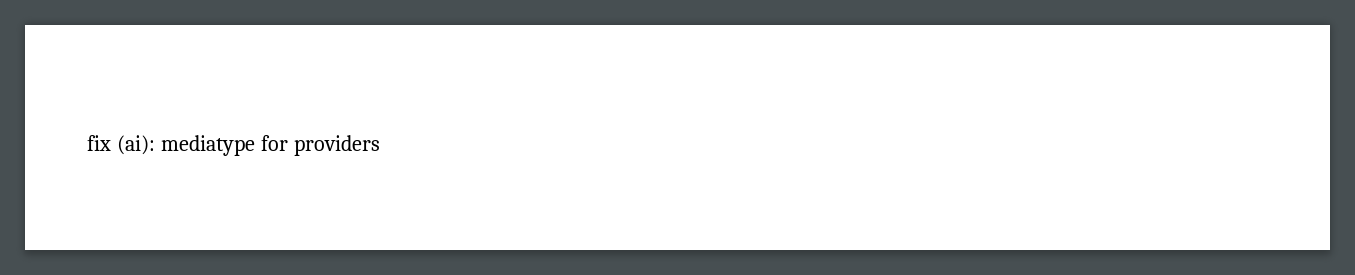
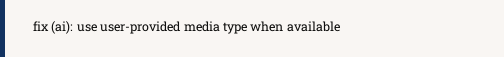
- fix (ai): mediatype for providers
+ fix (ai): use user-provided media type when available

